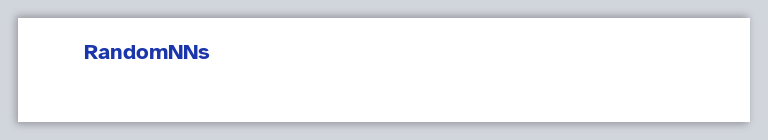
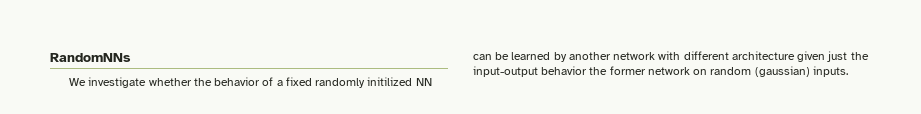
+ We investigate whether the behavior of a fixed randomly initilized NN can be learned by another network with different architecture given just the input-output behavior the former network on random (gaussian) inputs.

